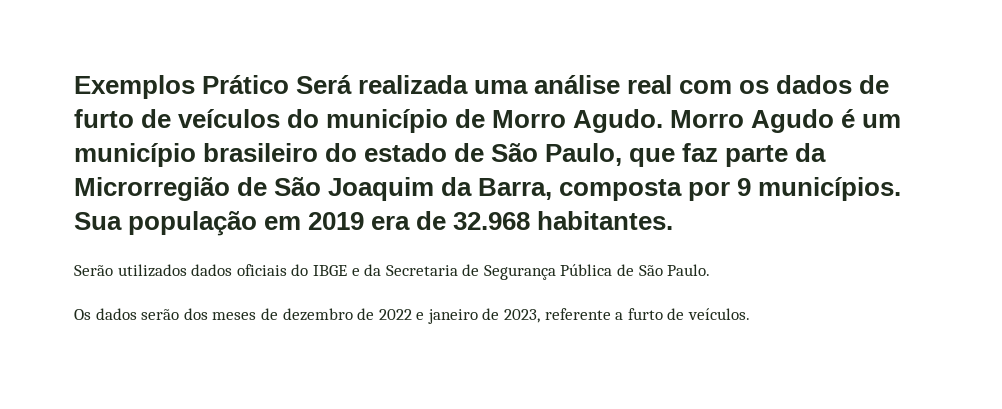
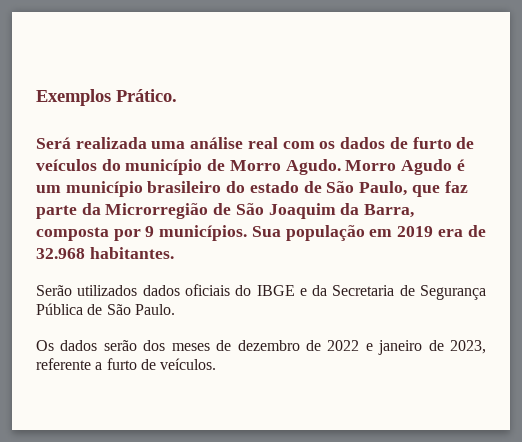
- Exemplos Prático Será realizada uma análise real com os dados de furto de veículos do município de Morro Agudo.
+ Exemplos Prático.
+ Será realizada uma análise real com os dados de furto de veículos do município de Morro Agudo.

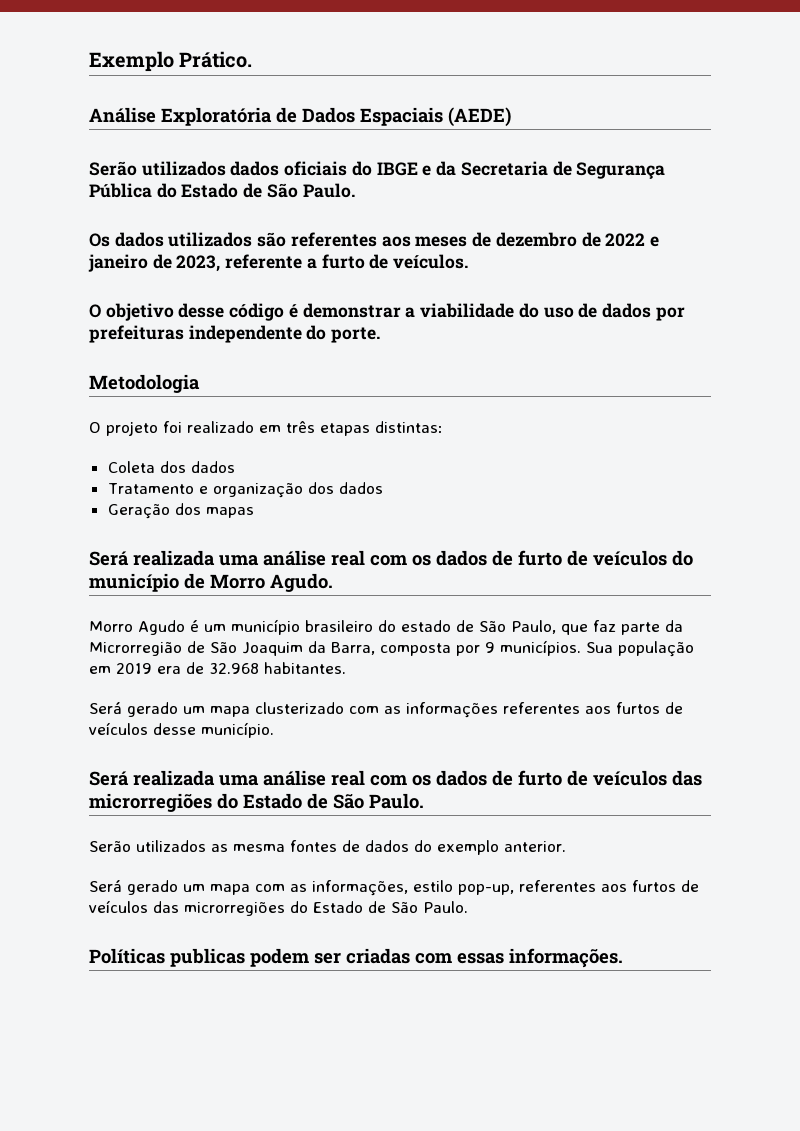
- Exemplos Prático.
+ Exemplo Prático.
+ Análise Exploratória de Dados Espaciais (AEDE)
+ Serão utilizados dados oficiais do IBGE e da Secretaria de Segurança Pública do Estado de São Paulo.
+ Os dados utilizados são referentes aos meses de dezembro de 2022 e janeiro de 2023, referente a furto de veículos.
+ O objetivo desse código é demonstrar a viabilidade do uso de dados por prefeituras independente do porte.
+ Metodologia
+ O projeto foi realizado em três etapas distintas:
+ Coleta dos dados
+ Tratamento e organização dos dados
+ Geração dos mapas
- Será realizada uma análise real com os dados de furto de veículos do município de Morro Agudo. Morro Agudo é um município brasileiro do estado de São Paulo, que faz parte da Microrregião de São Joaquim da Barra, composta por 9 municípios.
+ Será realizada uma análise real com os dados de furto de veículos do município de Morro Agudo.
+ Morro Agudo é um município brasileiro do estado de São Paulo, que faz parte da Microrregião de São Joaquim da Barra, composta por 9 municípios.
- Serão utilizados dados oficiais do IBGE e da Secretaria de Segurança Pública de São Paulo.
- Os dados serão dos meses de dezembro de 2022 e janeiro de 2023, referente a furto de veículos.
+ Será gerado um mapa clusterizado com as informações referentes aos furtos de veículos desse município.
+ Será realizada uma análise real com os dados de furto de veículos das microrregiões do Estado de São Paulo.
+ Serão utilizados as mesma fontes de dados do exemplo anterior.
+ Será gerado um mapa com as informações, estilo pop-up, referentes aos furtos de veículos das microrregiões do Estado de São Paulo.
+ Políticas publicas podem ser criadas com essas informações.

